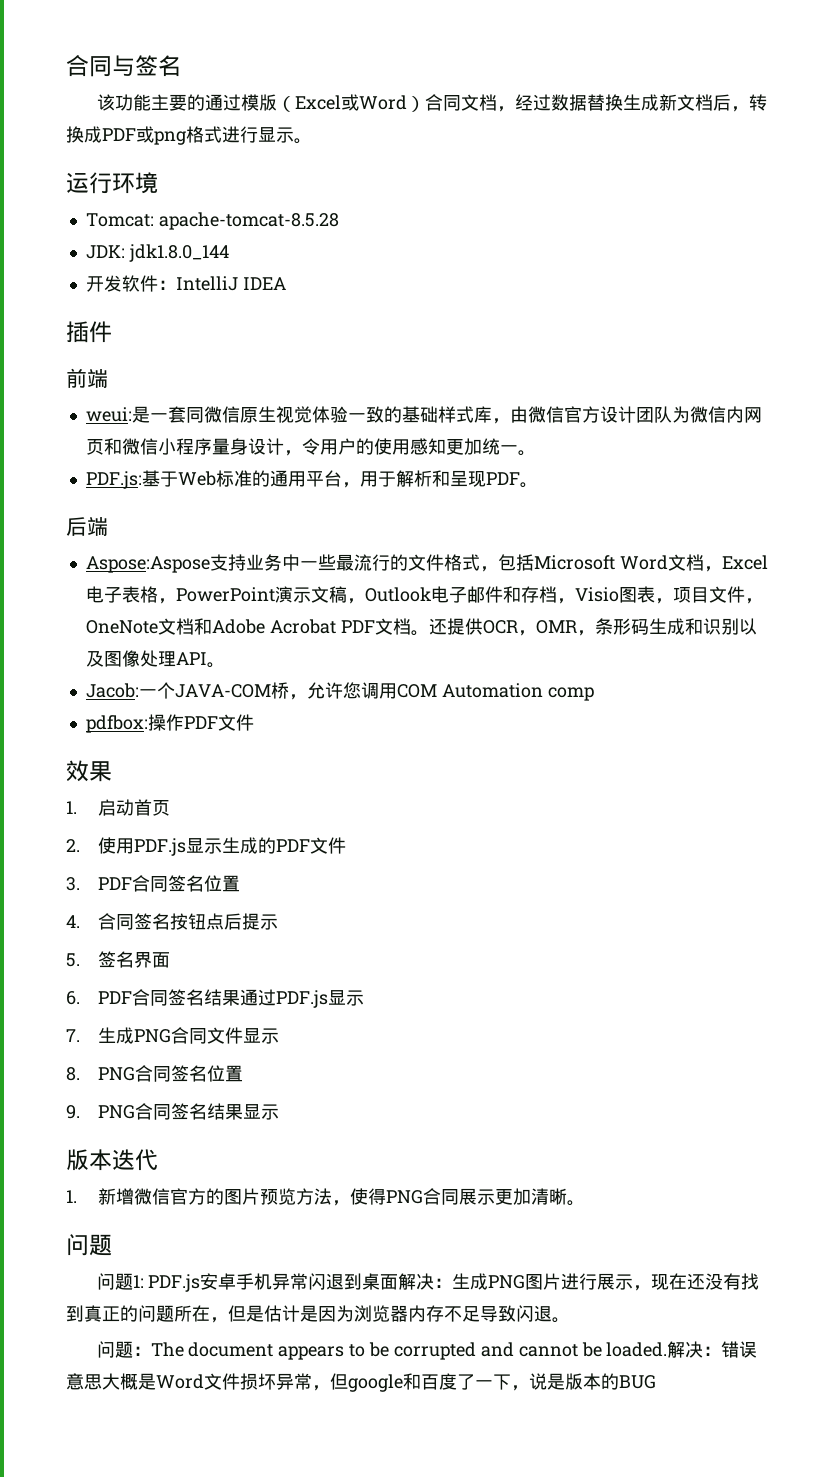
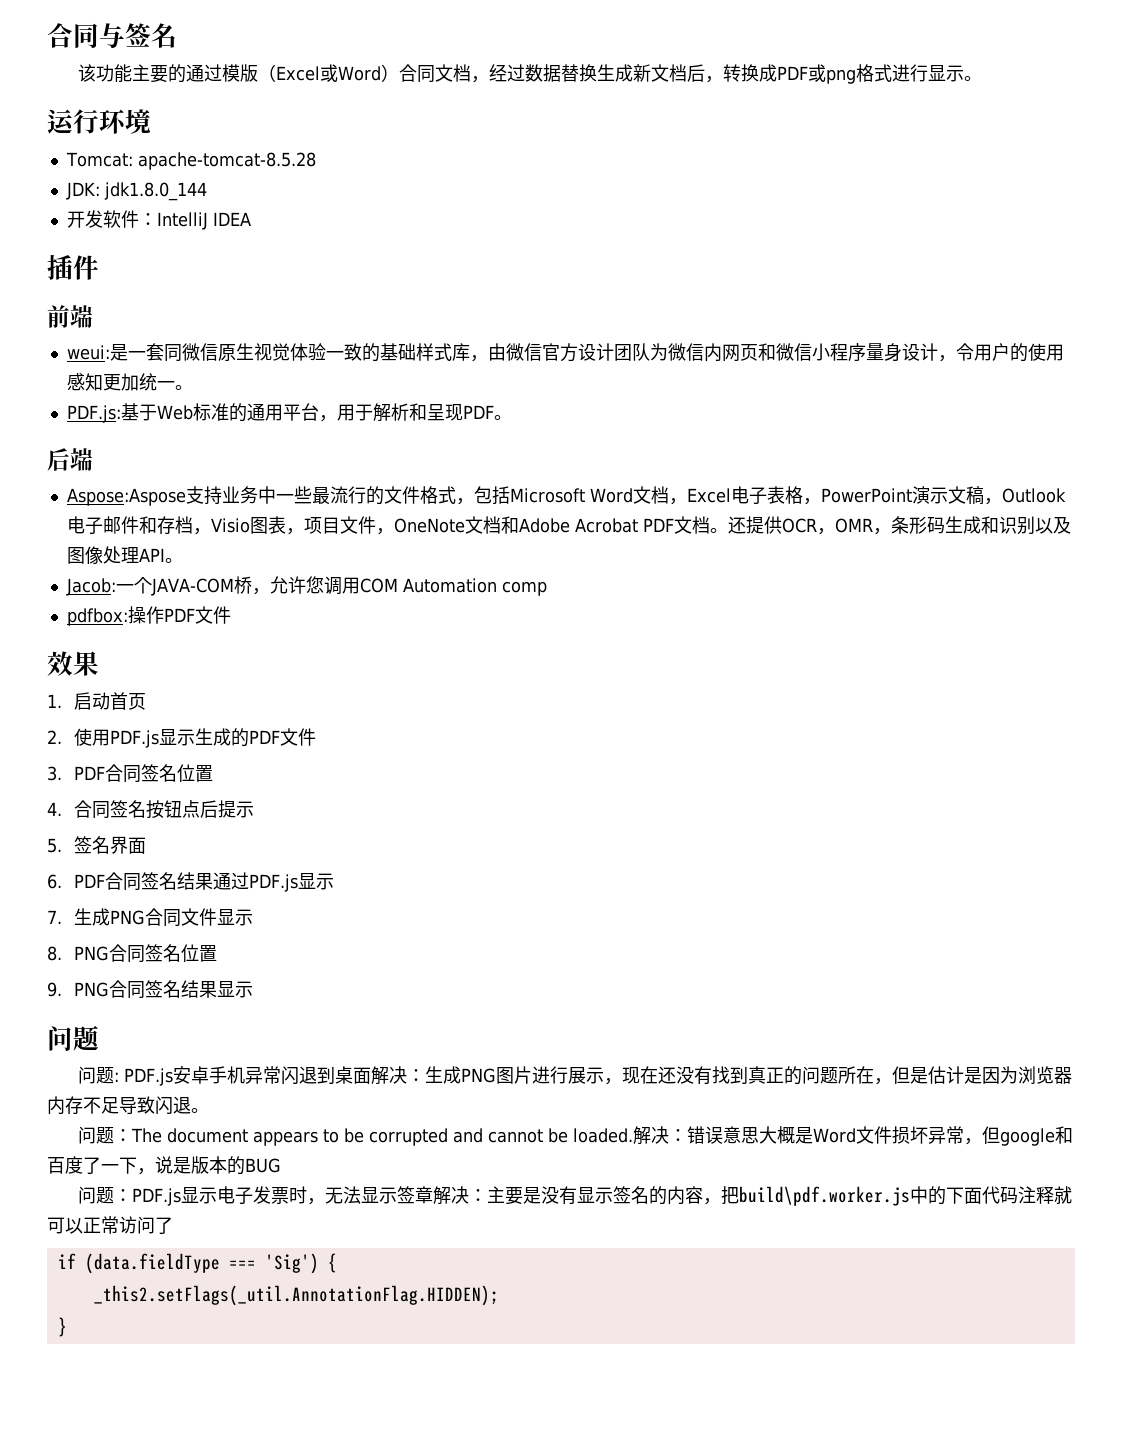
- 版本迭代
- 1.新增微信官方的图片预览方法，使得PNG合同展示更加清晰。
- 问题1: PDF.js安卓手机异常闪退到桌面解决：生成PNG图片进行展示，现在还没有找到真正的问题所在，但是估计是因为浏览器内存不足导致闪退。
+ 问题: PDF.js安卓手机异常闪退到桌面解决：生成PNG图片进行展示，现在还没有找到真正的问题所在，但是估计是因为浏览器内存不足导致闪退。
+ 问题：PDF.js显示电子发票时，无法显示签章解决：主要是没有显示签名的内容，把build\pdf.worker.js中的下面代码注释就可以正常访问了
+ if (data.fieldType === 'Sig') {
+ _this2.setFlags(_util.AnnotationFlag.HIDDEN);
+ }

